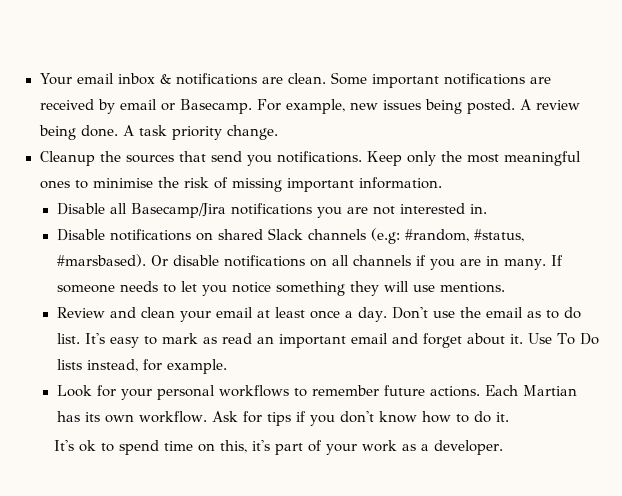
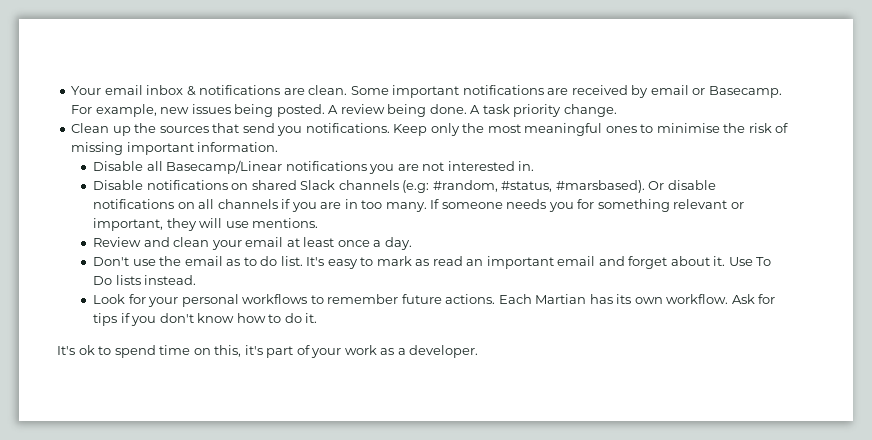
- Cleanup the sources that send you notifications.
+ Clean up the sources that send you notifications.
- Disable all Basecamp/Jira notifications you are not interested in.
+ Disable all Basecamp/Linear notifications you are not interested in.
- Or disable notifications on all channels if you are in many.
+ Or disable notifications on all channels if you are in too many.
- If someone needs to let you notice something they will use mentions.
+ If someone needs you for something relevant or important, they will use mentions.
- Review and clean your email at least once a day. Don't use the email as to do list.
+ Review and clean your email at least once a day.
+ Don't use the email as to do list.
- Use To Do lists instead, for example.
+ Use To Do lists instead.

